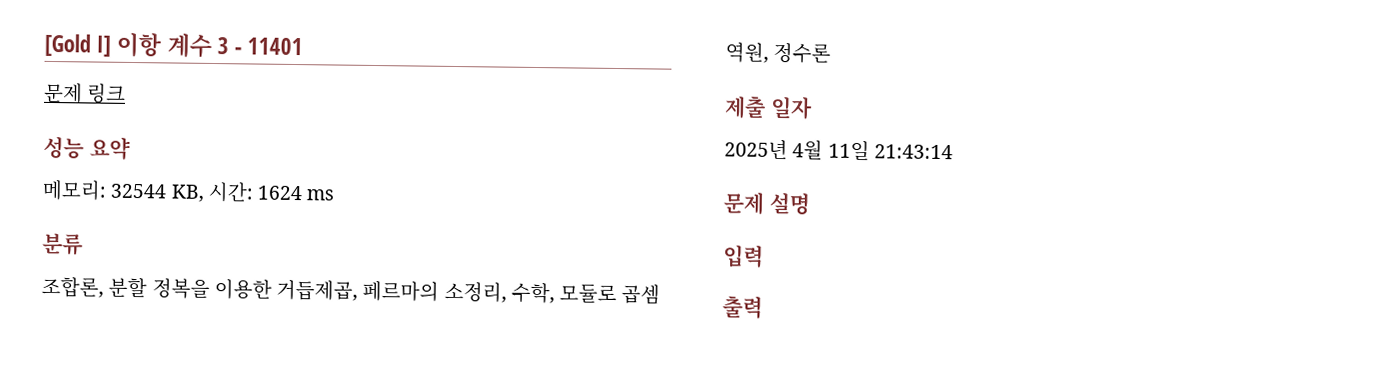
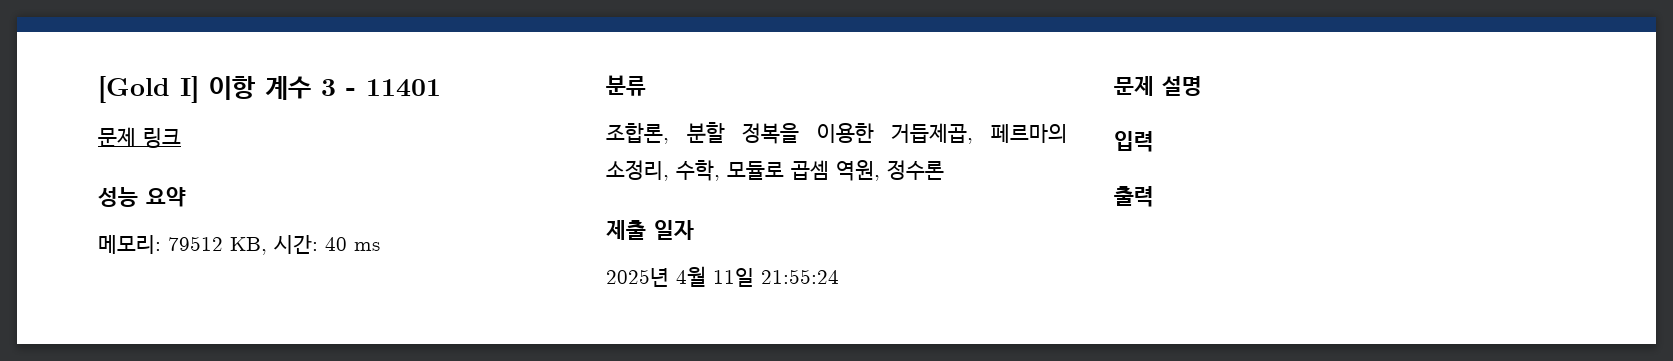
- 메모리: 32544 KB, 시간: 1624 ms
+ 메모리: 79512 KB, 시간: 40 ms
- 2025년 4월 11일 21:43:14
+ 2025년 4월 11일 21:55:24

